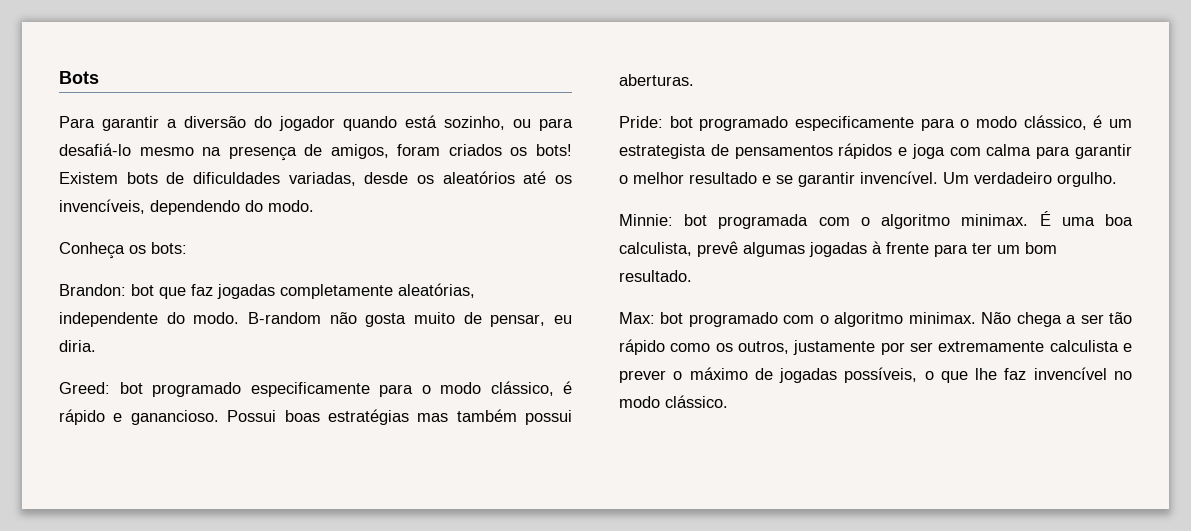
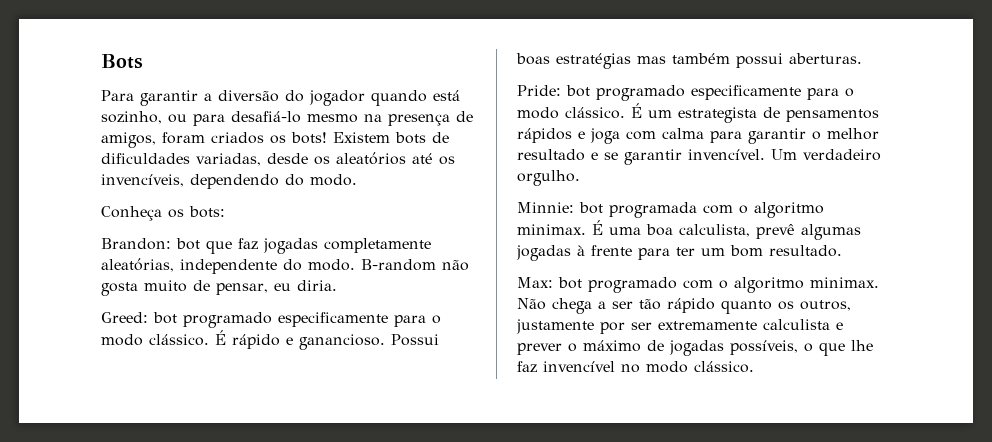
- Greed: bot programado especificamente para o modo clássico, é rápido e ganancioso.
+ Greed: bot programado especificamente para o modo clássico. É rápido e ganancioso.
- Pride: bot programado especificamente para o modo clássico, é um estrategista de pensamentos rápidos e joga com calma para garantir o melhor resultado e se garantir invencível.
+ Pride: bot programado especificamente para o modo clássico. É um estrategista de pensamentos rápidos e joga com calma para garantir o melhor resultado e se garantir invencível.
- Não chega a ser tão rápido como os outros, justamente por ser extremamente calculista e prever o máximo de jogadas possíveis, o que lhe faz invencível no modo clássico.
+ Não chega a ser tão rápido quanto os outros, justamente por ser extremamente calculista e prever o máximo de jogadas possíveis, o que lhe faz invencível no modo clássico.

